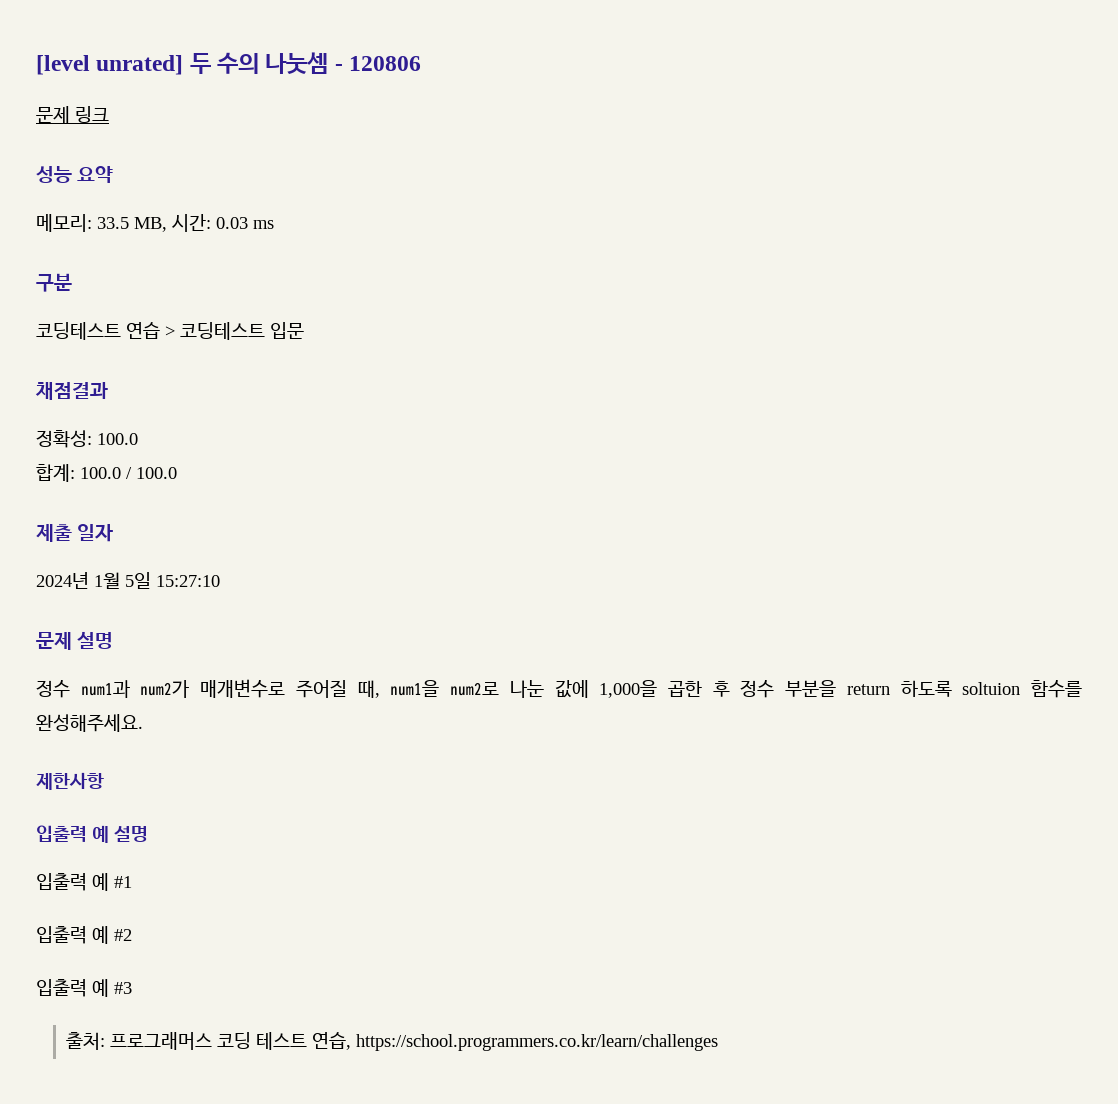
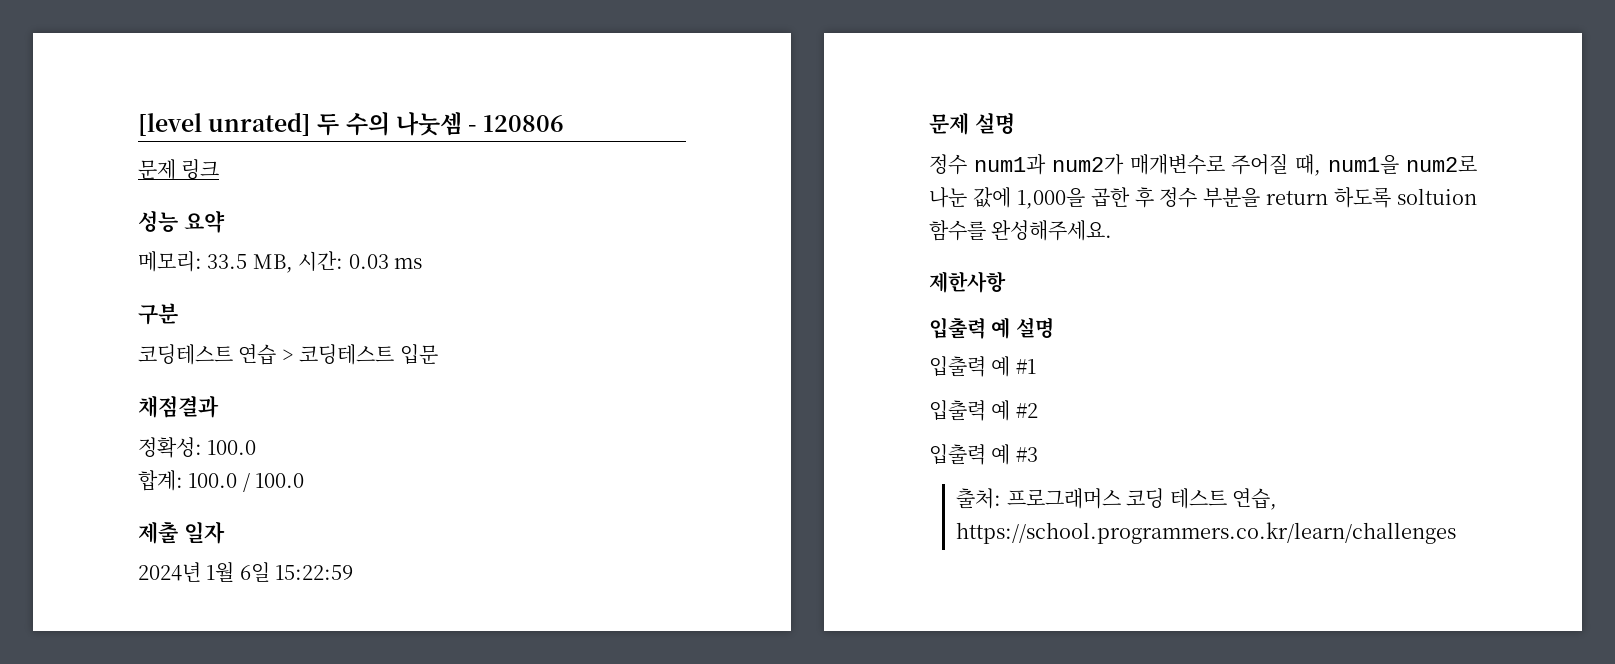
- 2024년 1월 5일 15:27:10
+ 2024년 1월 6일 15:22:59

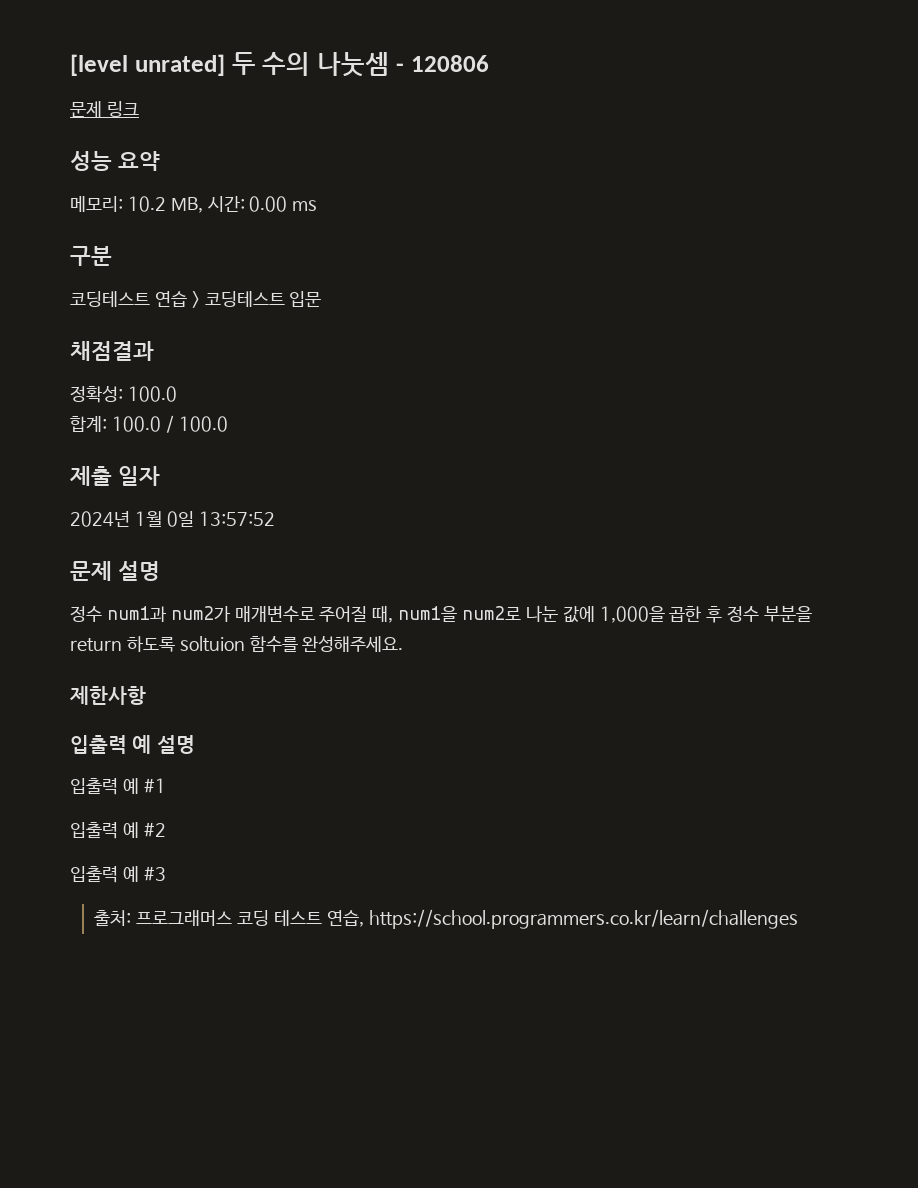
- 메모리: 33.5 MB, 시간: 0.03 ms
+ 메모리: 10.2 MB, 시간: 0.00 ms
- 2024년 1월 6일 15:22:59
+ 2024년 1월 0일 13:57:52

